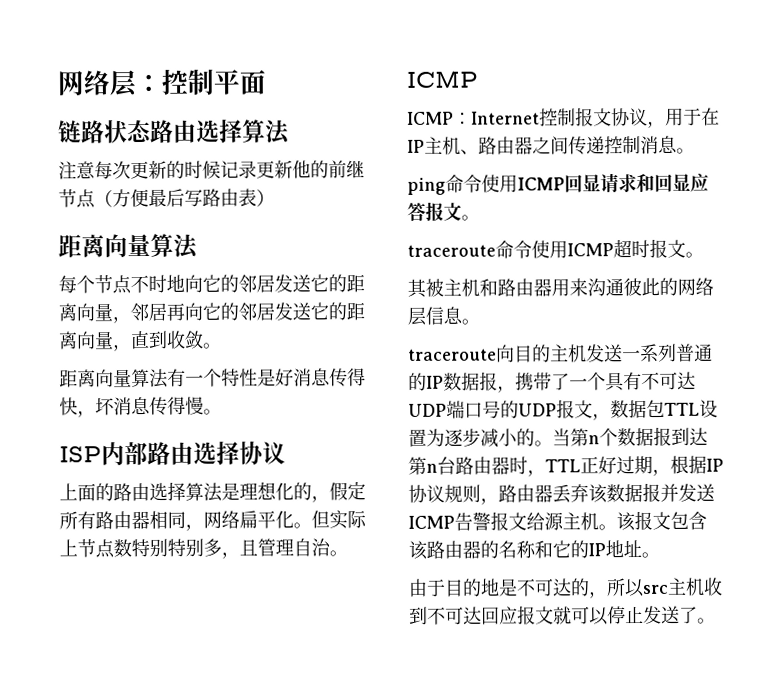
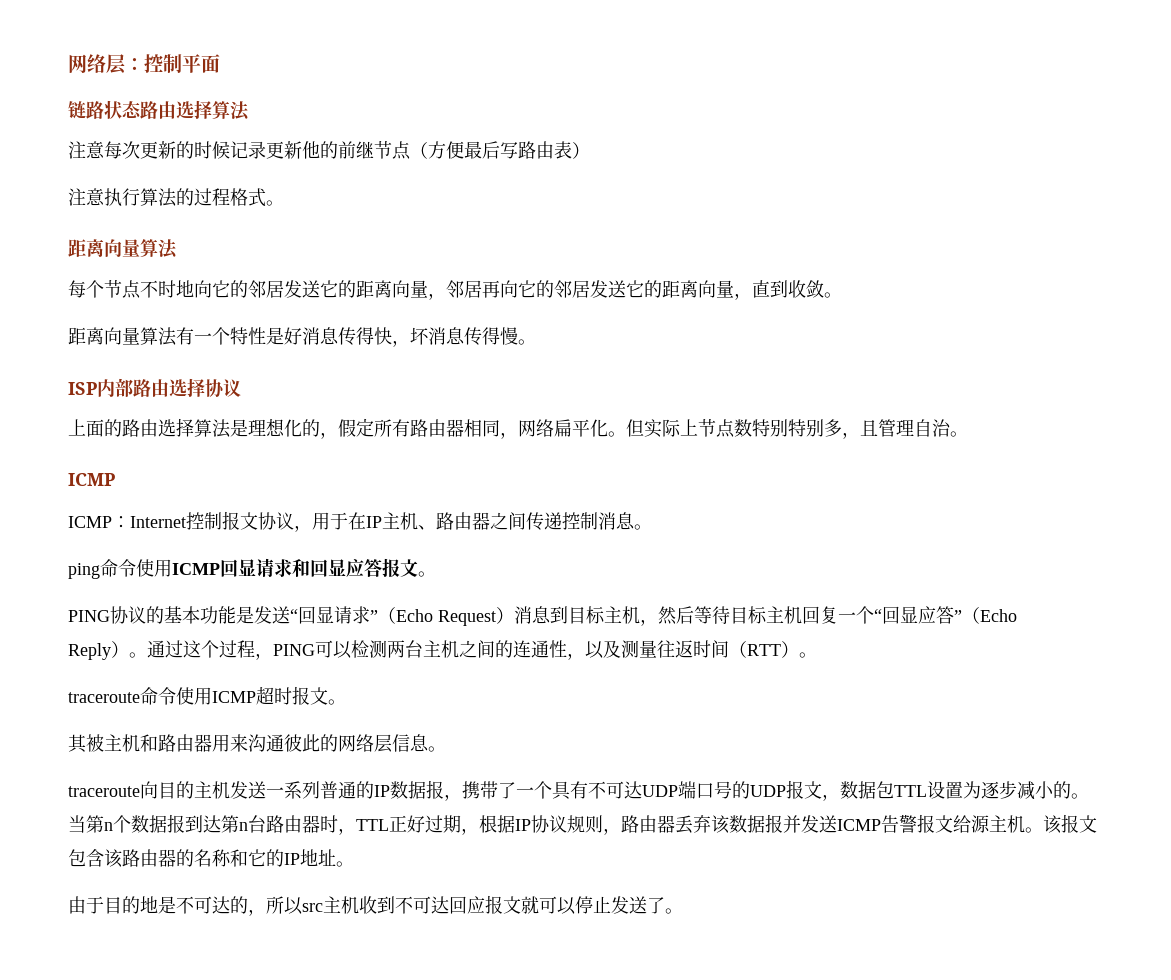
+ 注意执行算法的过程格式。
+ PING协议的基本功能是发送“回显请求”（Echo Request）消息到目标主机，然后等待目标主机回复一个“回显应答”（Echo Reply）。通过这个过程，PING可以检测两台主机之间的连通性，以及测量往返时间（RTT）。

